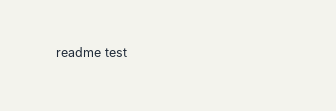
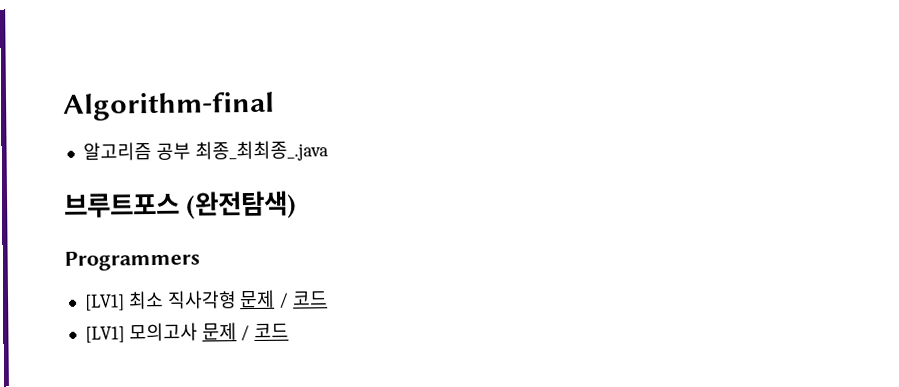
- readme test
+ Algorithm-final
+ 알고리즘 공부 최종_최최종_.java
+ 브루트포스 (완전탐색)
+ Programmers
+ [LV1] 최소 직사각형 문제 / 코드
+ [LV1] 모의고사 문제 / 코드

